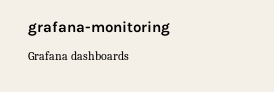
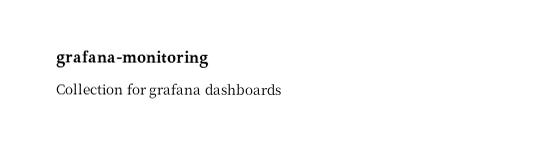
- Grafana dashboards
+ Collection for grafana dashboards

